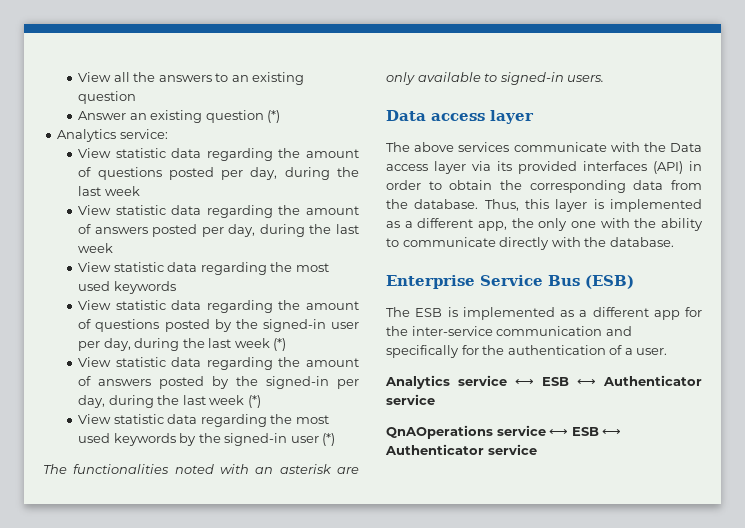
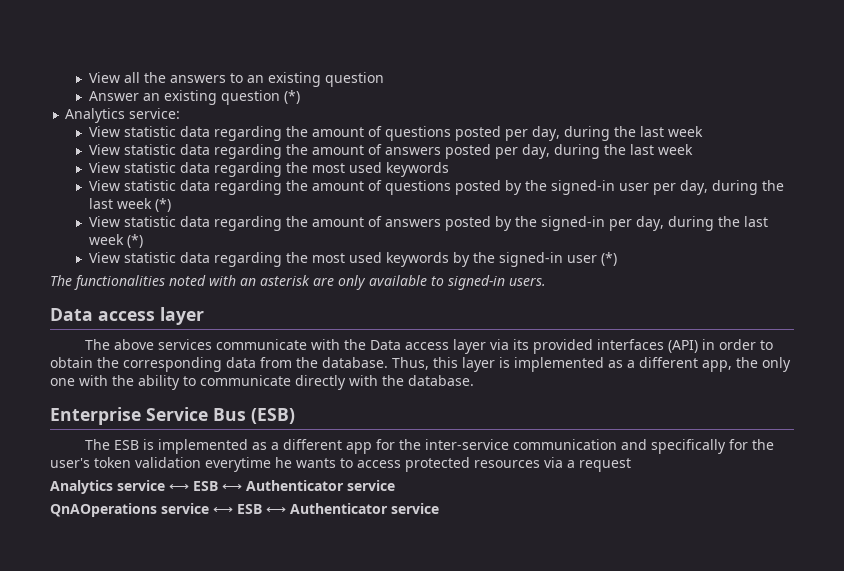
- The ESB is implemented as a different app for the inter-service communication and specifically for the authentication of a user.
+ The ESB is implemented as a different app for the inter-service communication and specifically for the user's token validation everytime he wants to access protected resources via a request

